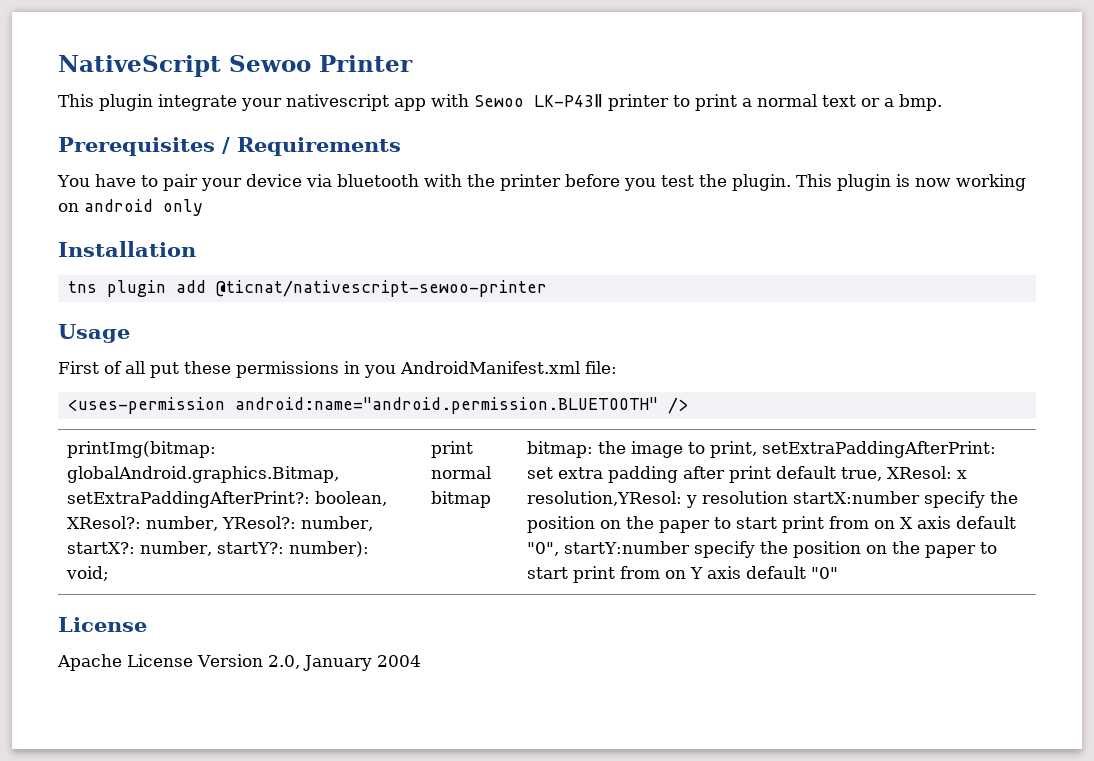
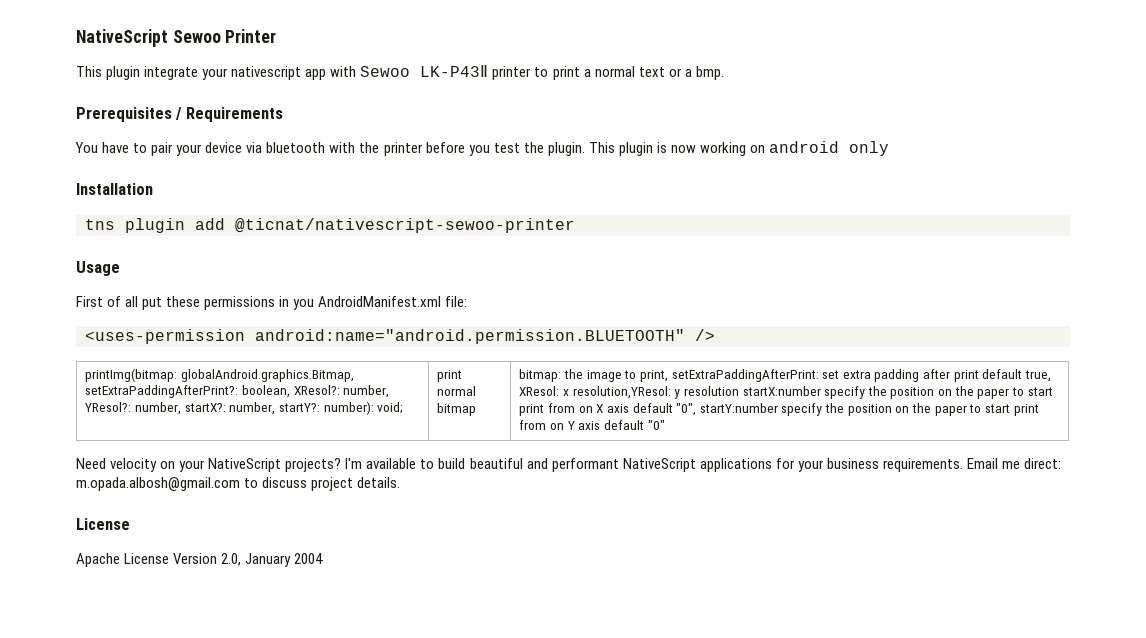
+ Need velocity on your NativeScript projects? I'm available to build beautiful and performant NativeScript applications for your business requirements. Email me direct: m.opada.albosh@gmail.com to discuss project details.

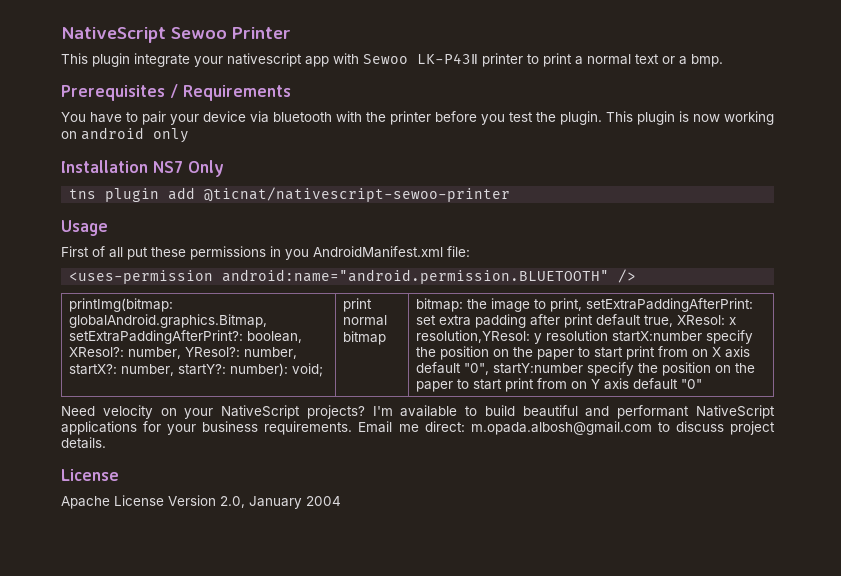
- Installation
+ Installation NS7 Only

